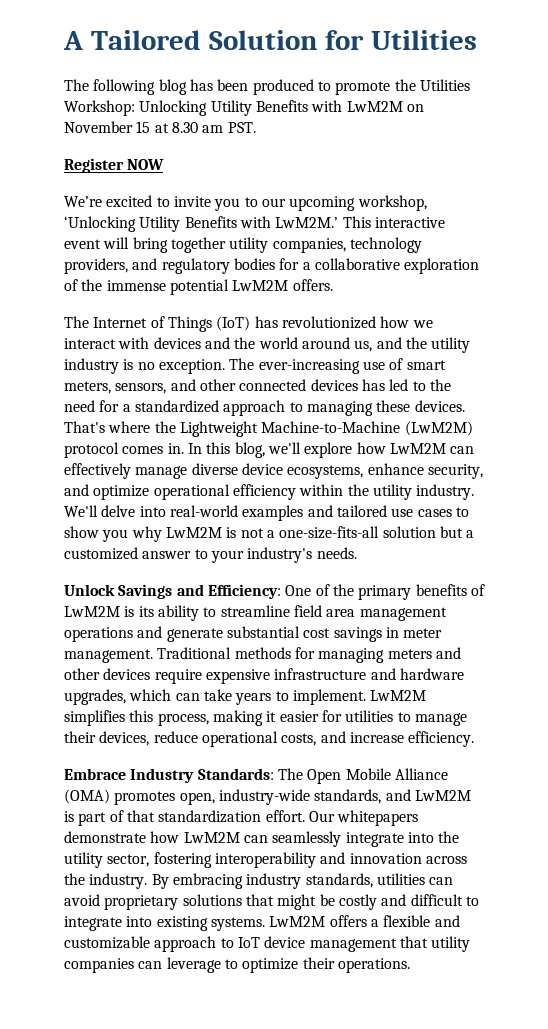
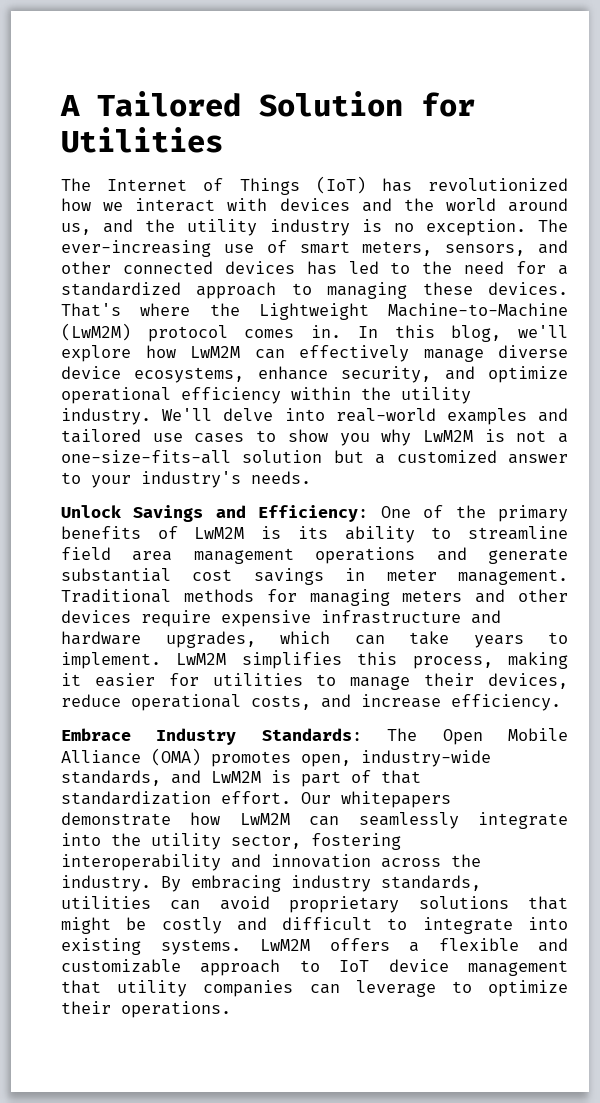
- The following blog has been produced to promote the Utilities Workshop: Unlocking Utility Benefits with LwM2M on November 15 at 8.30 am PST.
- Register NOW
- We’re excited to invite you to our upcoming workshop, ‘Unlocking Utility Benefits with LwM2M.’ This interactive event will bring together utility companies, technology providers, and regulatory bodies for a collaborative exploration of the immense potential LwM2M offers.

